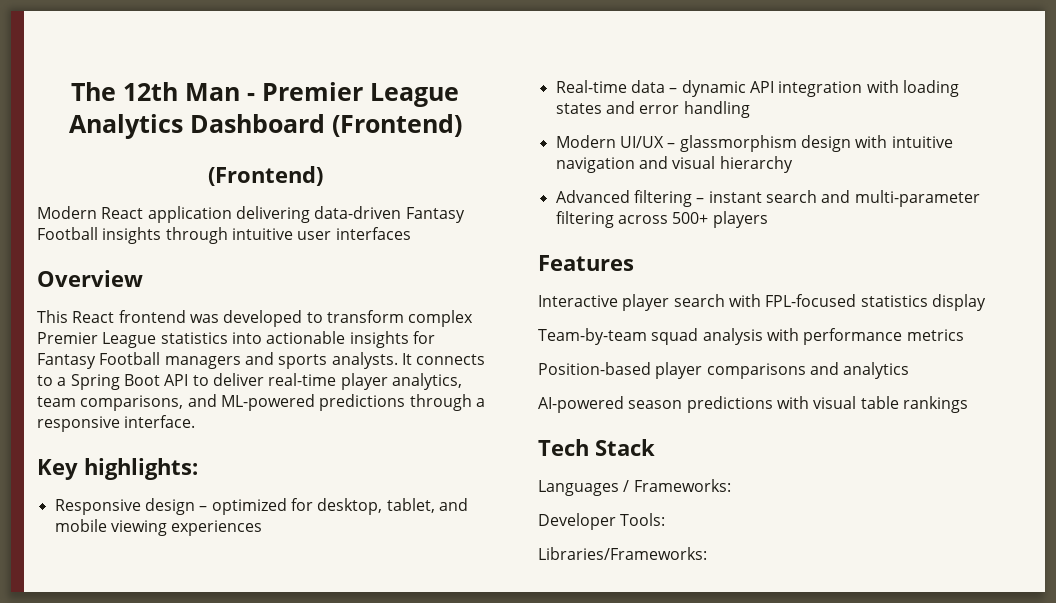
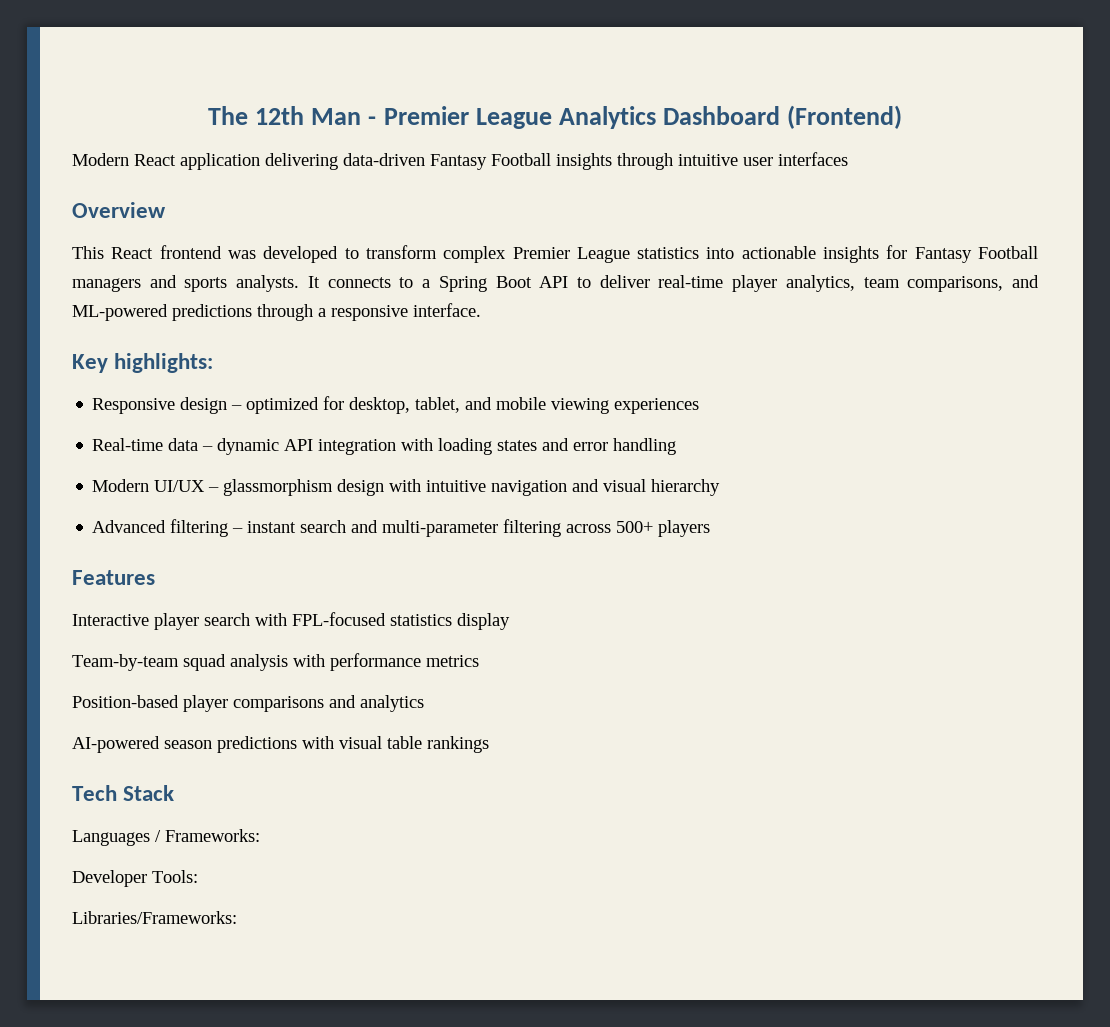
  The 12th Man - Premier League Analytics Dashboard (Frontend)
- (Frontend)

